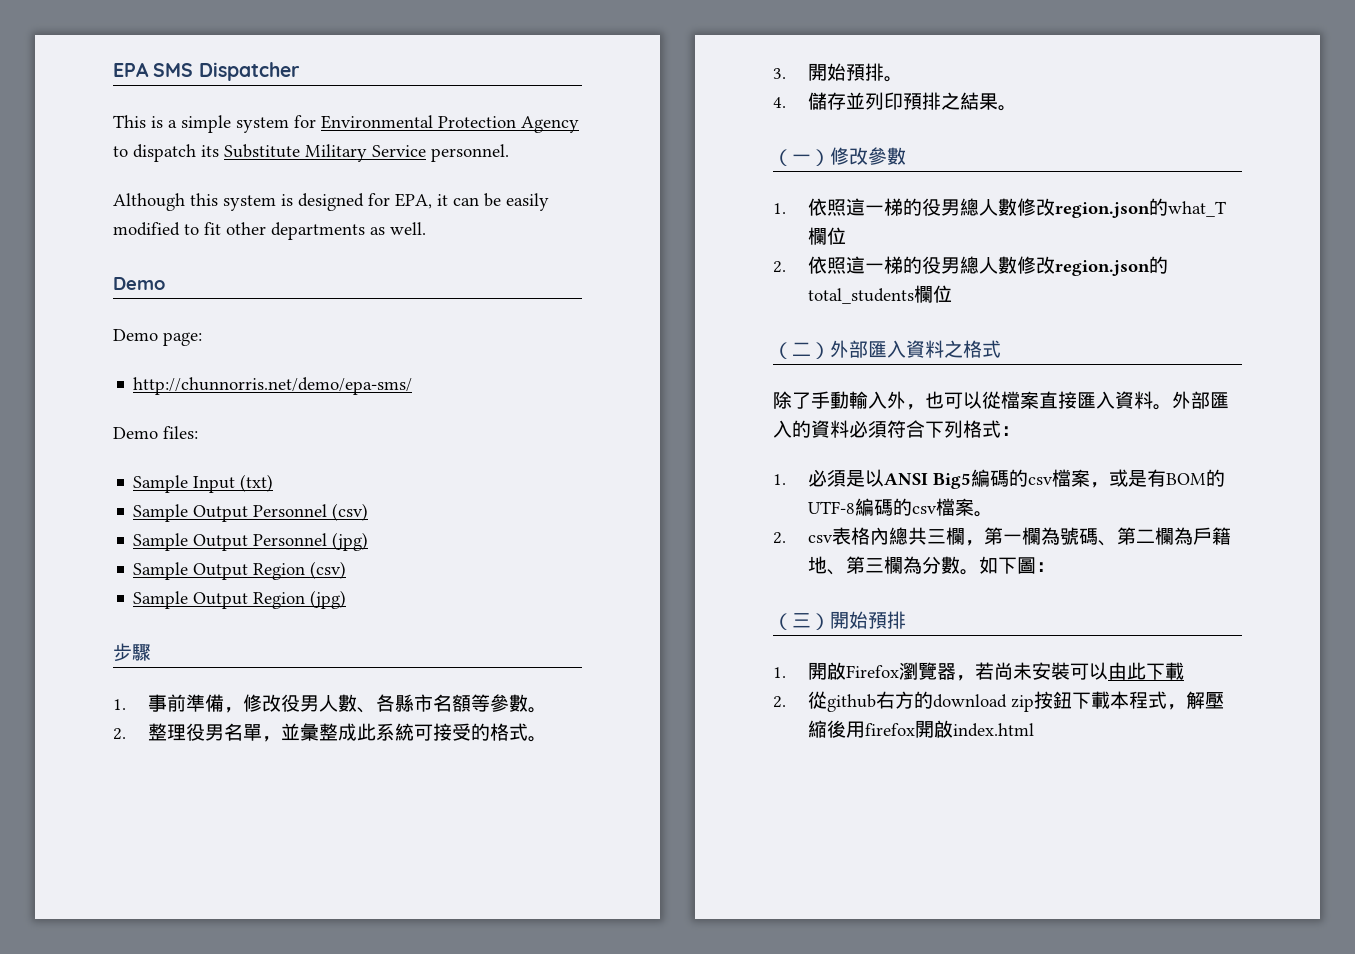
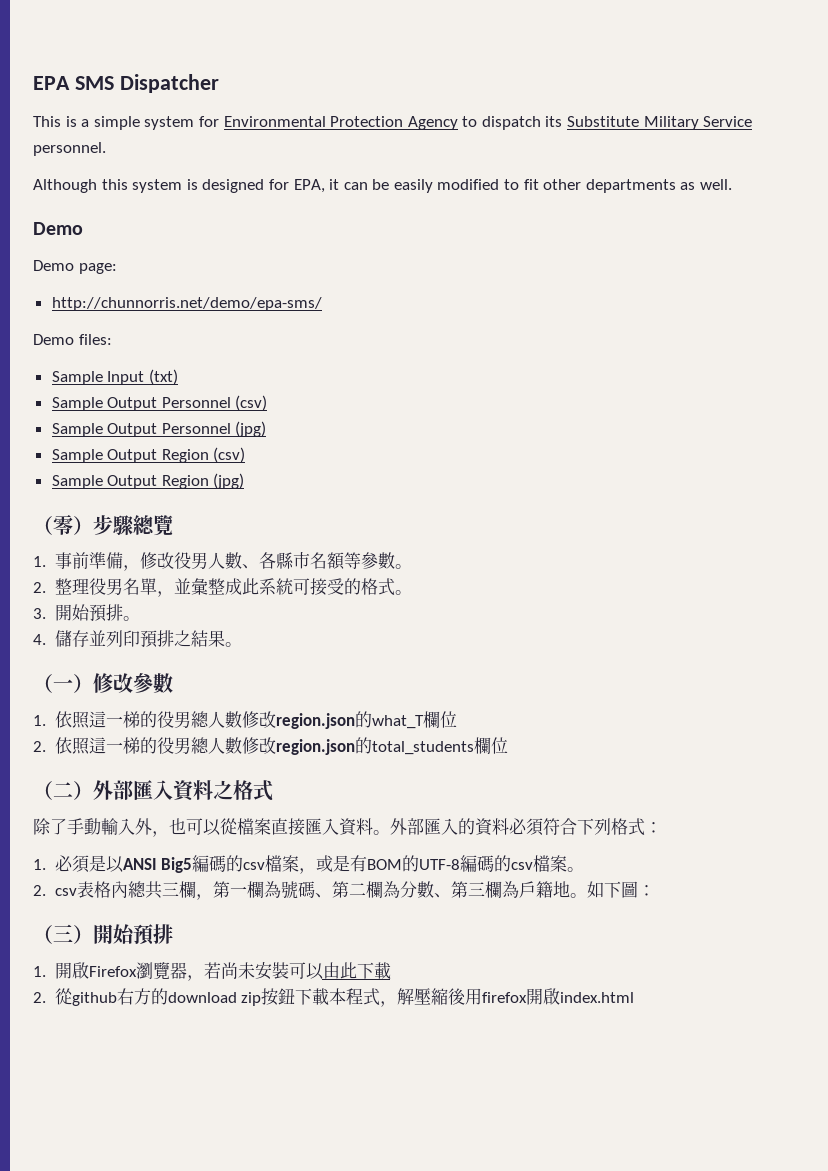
- 步驟
+ （零）步驟總覽
- 2. csv表格內總共三欄，第一欄為號碼、第二欄為戶籍地、第三欄為分數。
+ 2. csv表格內總共三欄，第一欄為號碼、第二欄為分數、第三欄為戶籍地。

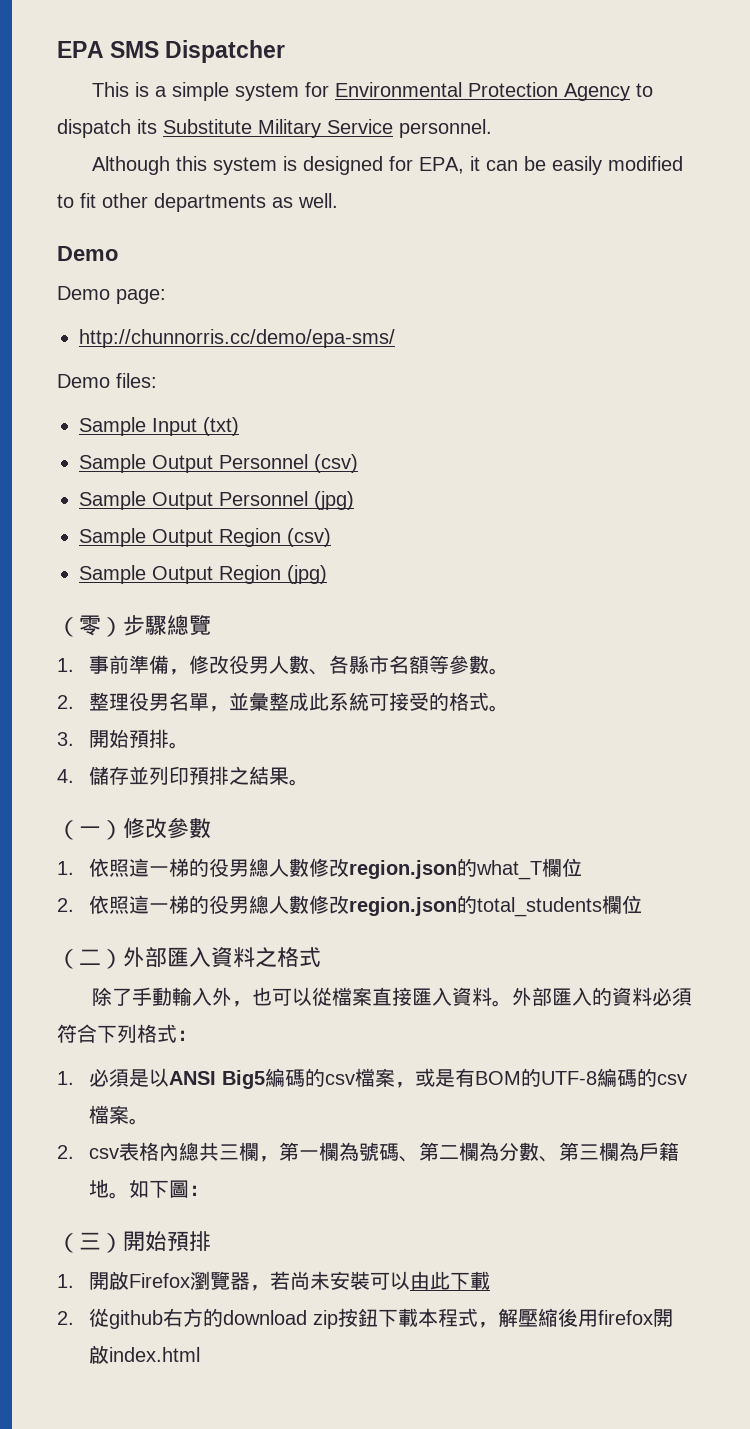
- http://chunnorris.net/demo/epa-sms/
+ http://chunnorris.cc/demo/epa-sms/

